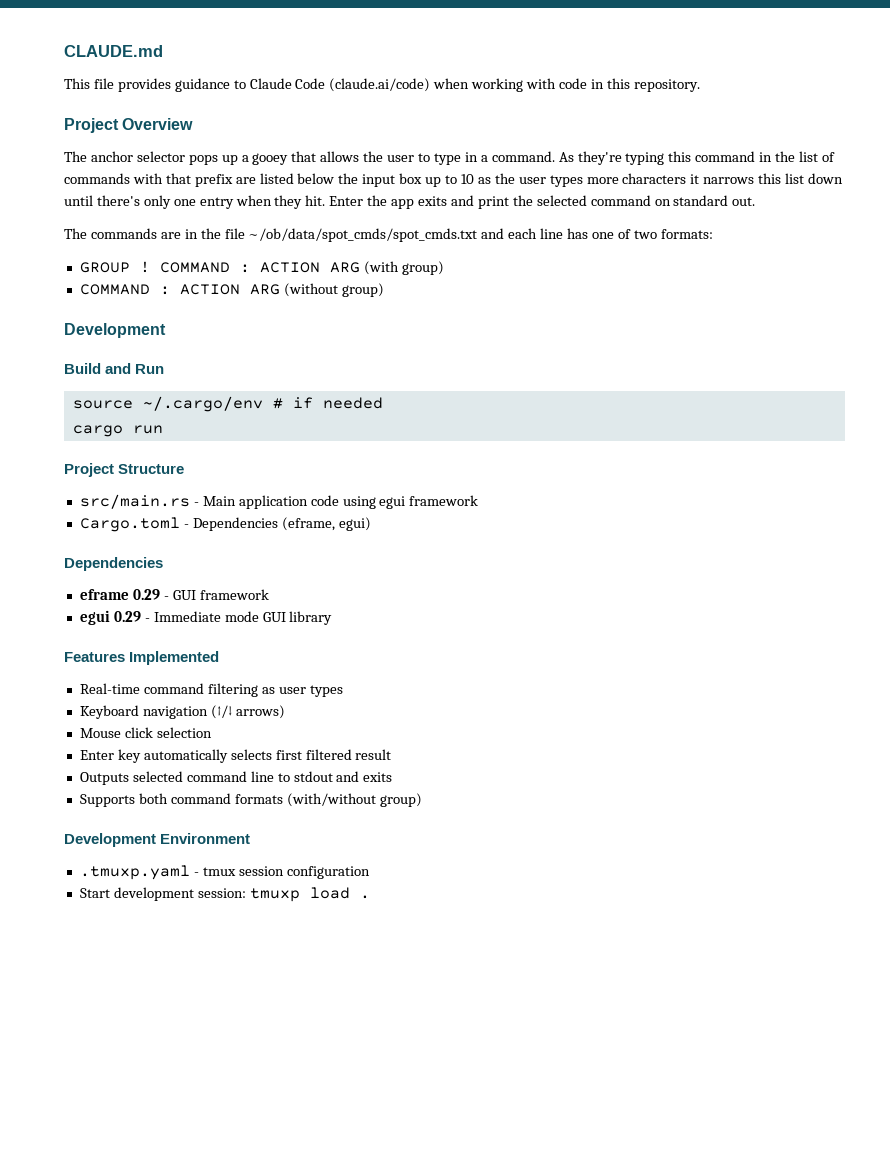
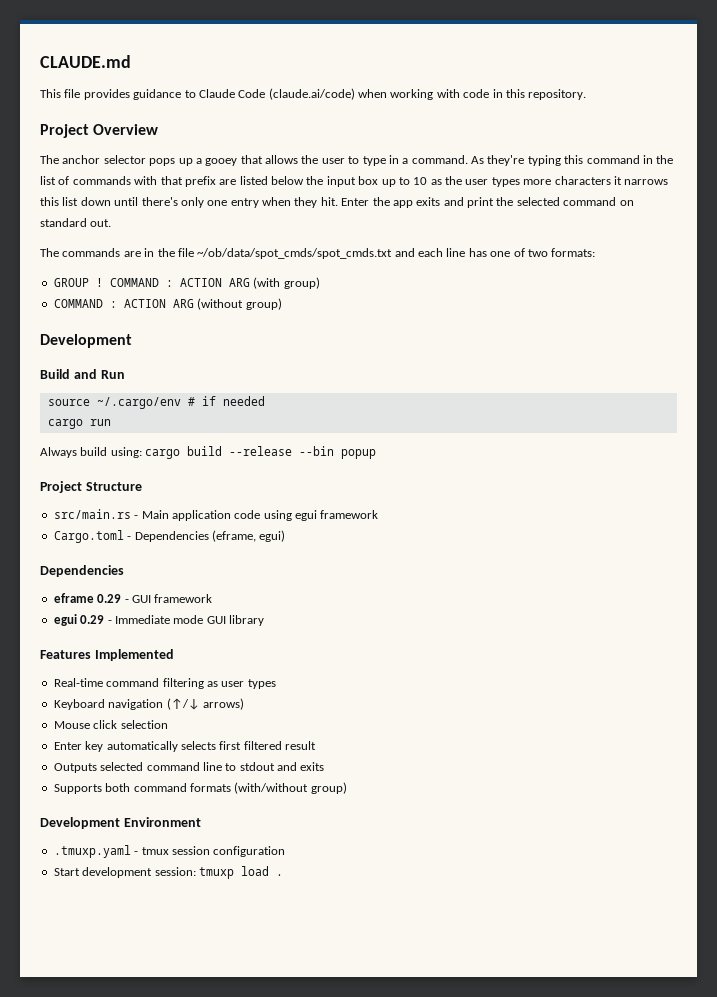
+ Always build using: cargo build --release --bin popup

